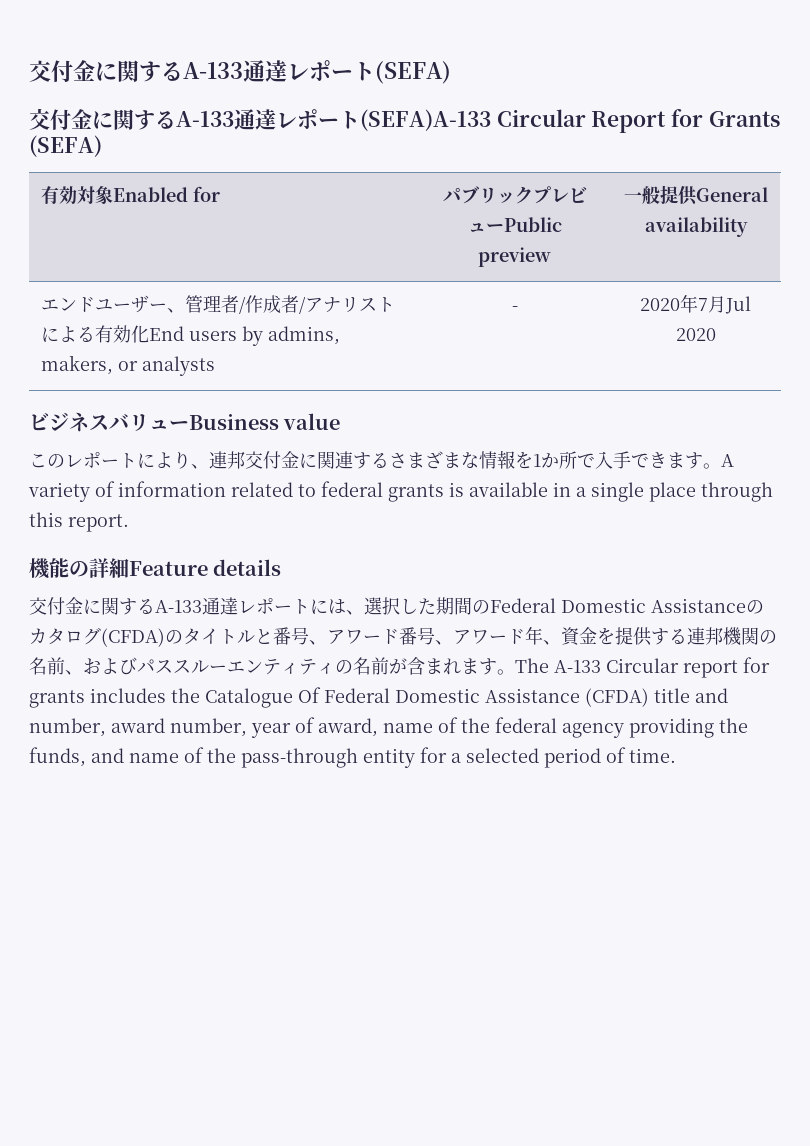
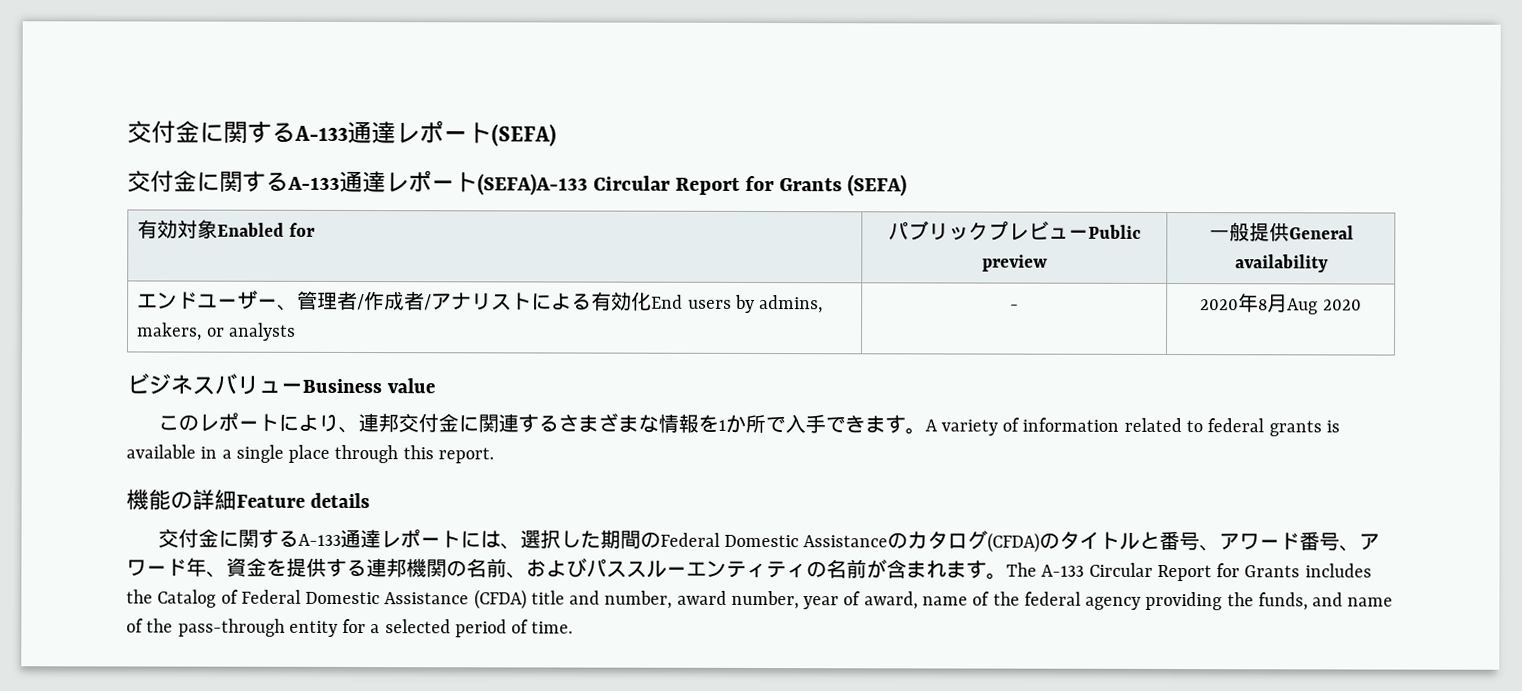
- エンドユーザー、管理者/作成者/アナリストによる有効化End users by admins, makers, or analysts | - | 2020年7月Jul 2020
+ エンドユーザー、管理者/作成者/アナリストによる有効化End users by admins, makers, or analysts | - | 2020年8月Aug 2020
- The A-133 Circular report for grants includes the Catalogue Of Federal Domestic Assistance (CFDA) title and number, award number, year of award, name of the federal agency providing the funds, and name of the pass-through entity for a selected period of time.
+ The A-133 Circular Report for Grants includes the Catalog of Federal Domestic Assistance (CFDA) title and number, award number, year of award, name of the federal agency providing the funds, and name of the pass-through entity for a selected period of time.

